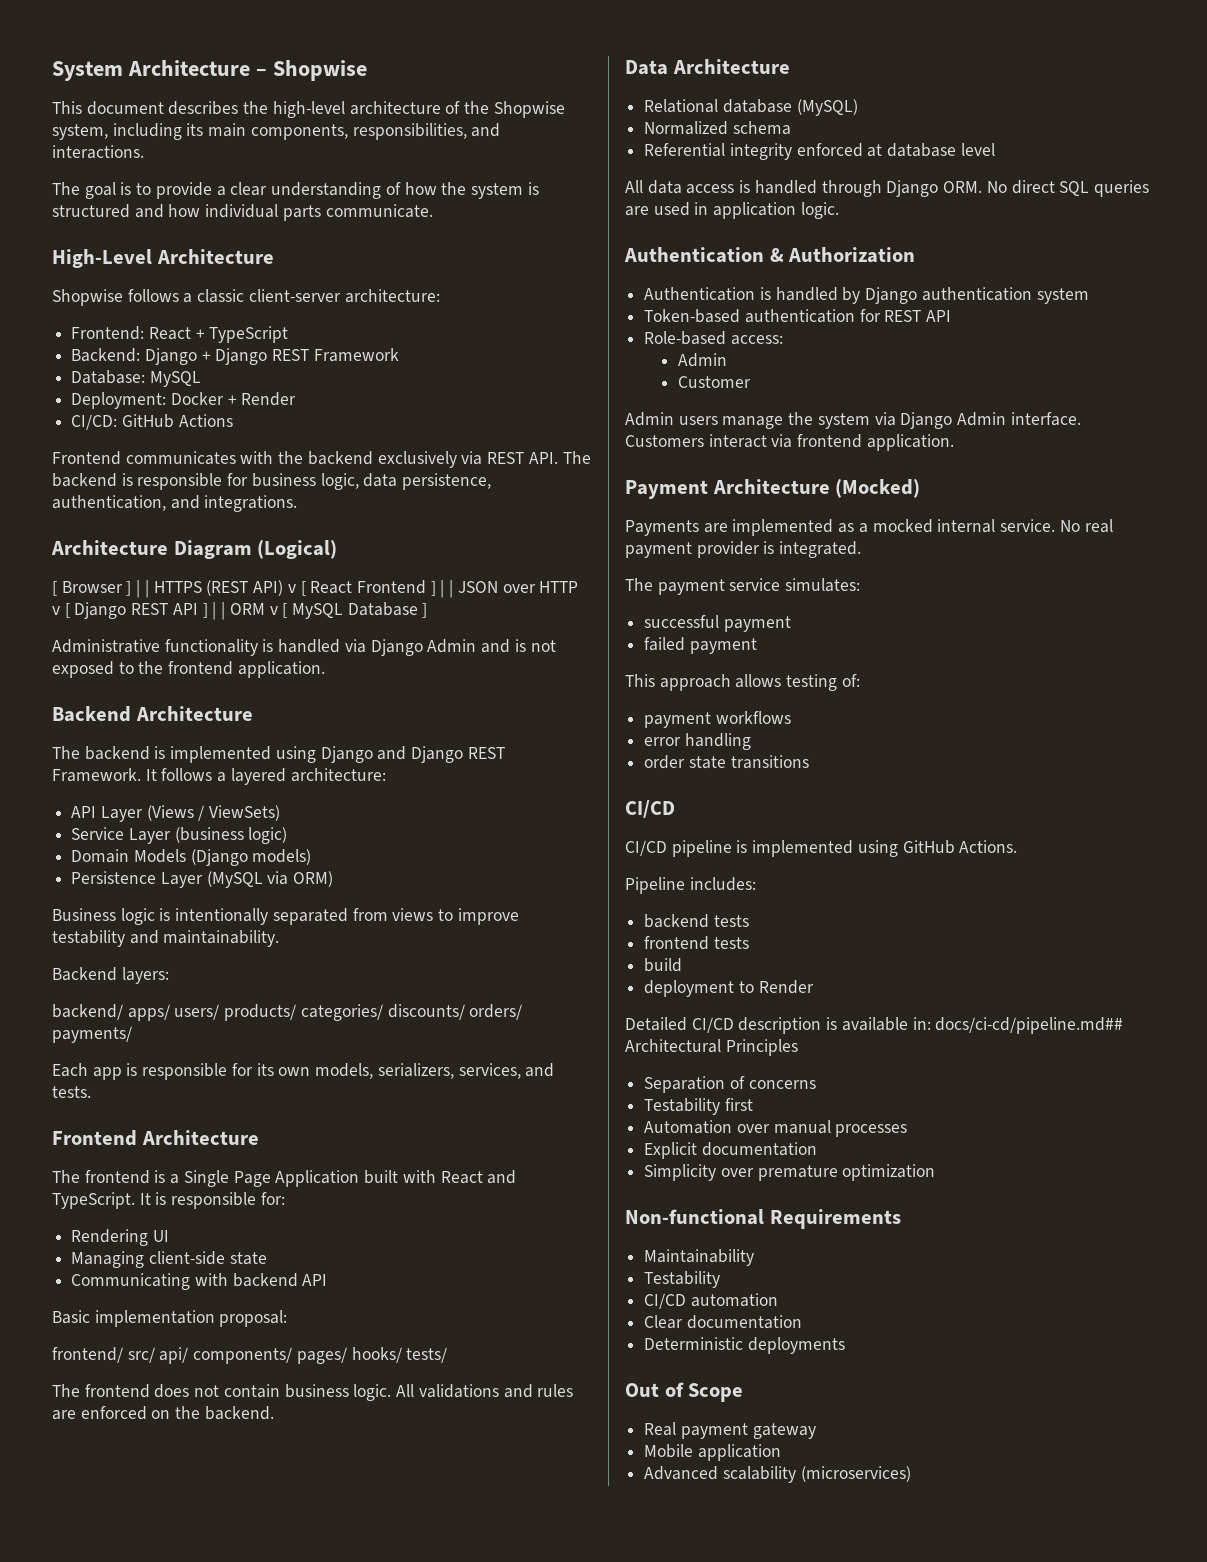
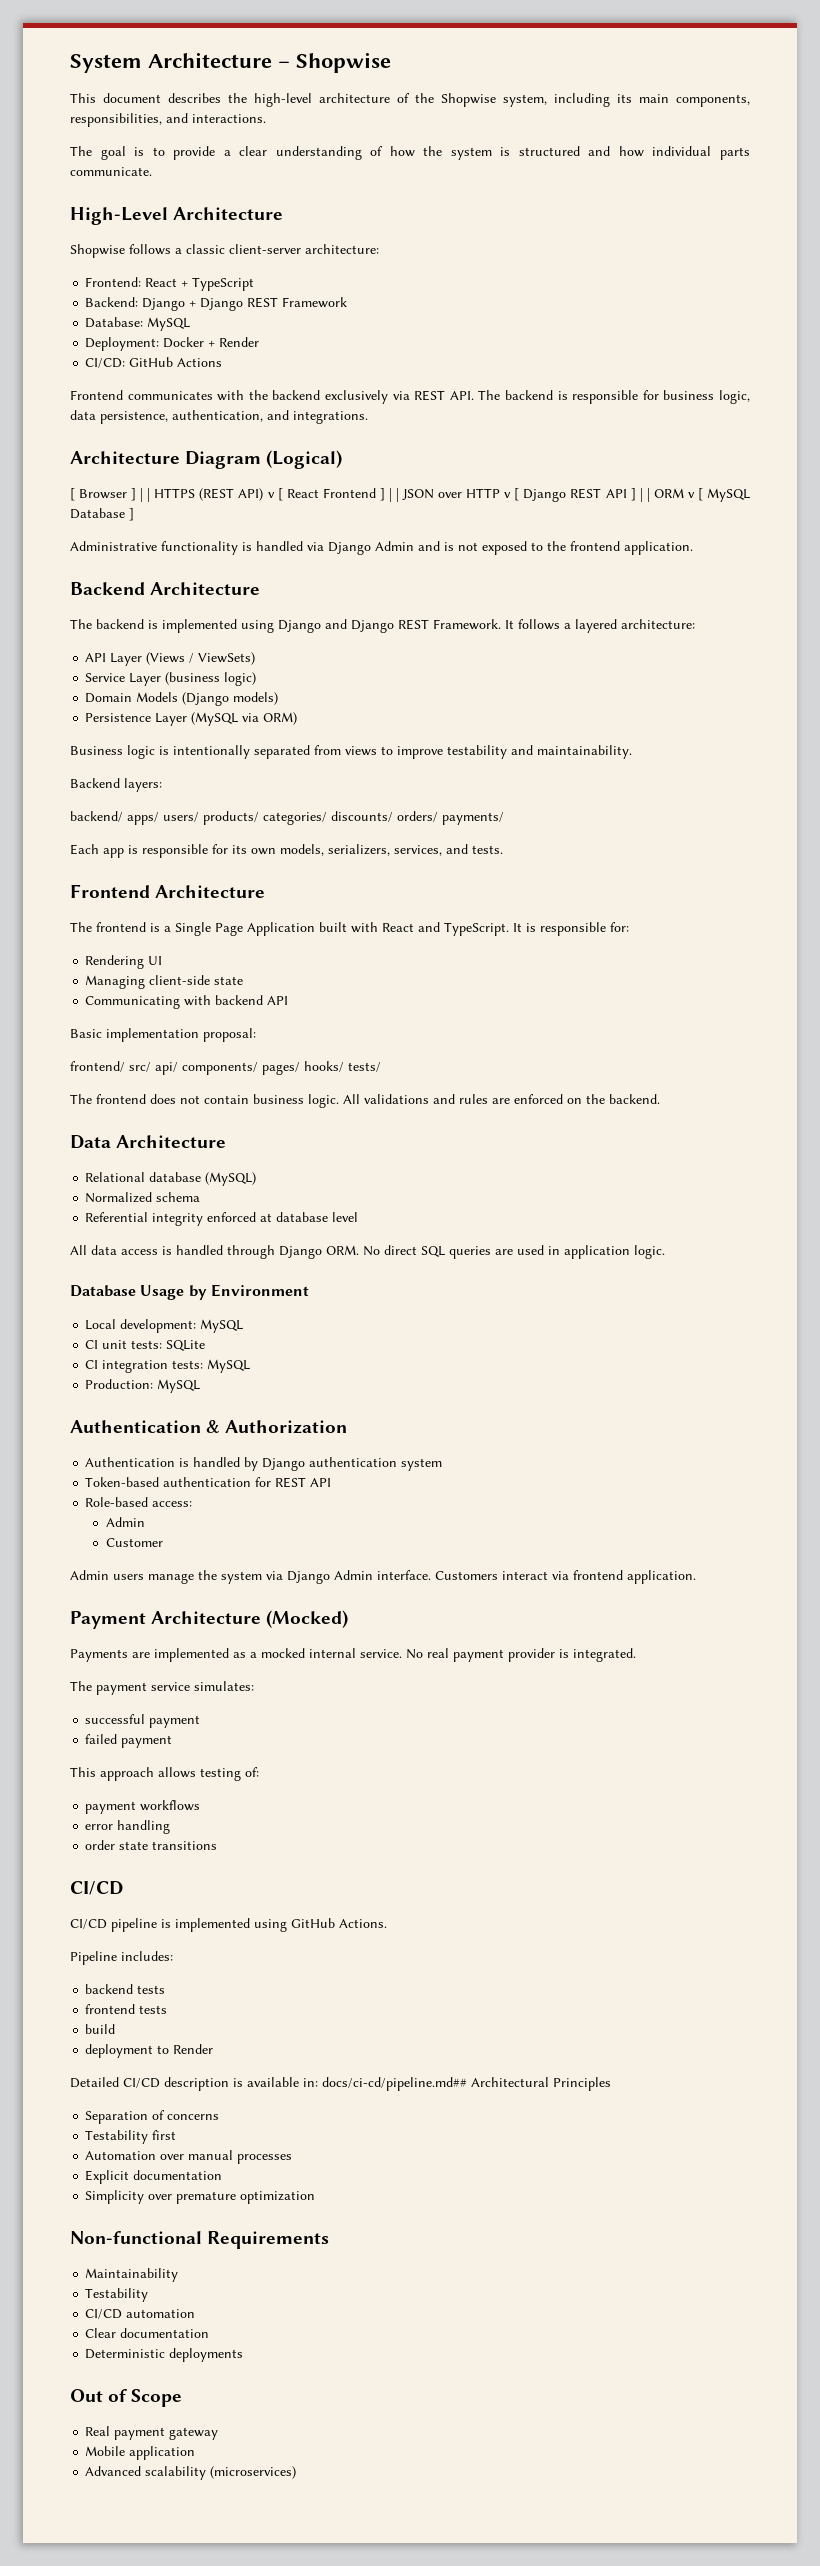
+ Database Usage by Environment
+ Local development: MySQL
+ CI unit tests: SQLite
+ CI integration tests: MySQL
+ Production: MySQL

